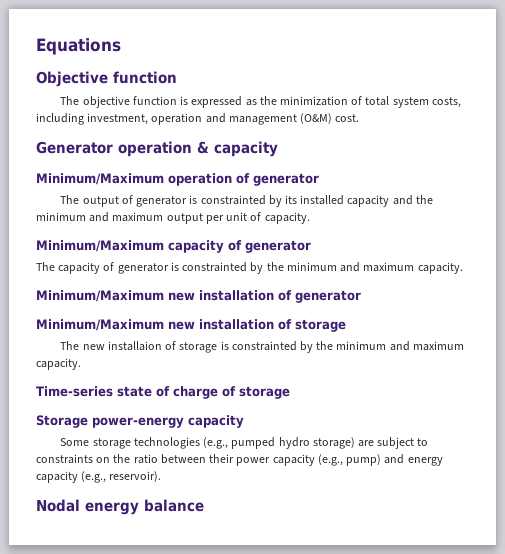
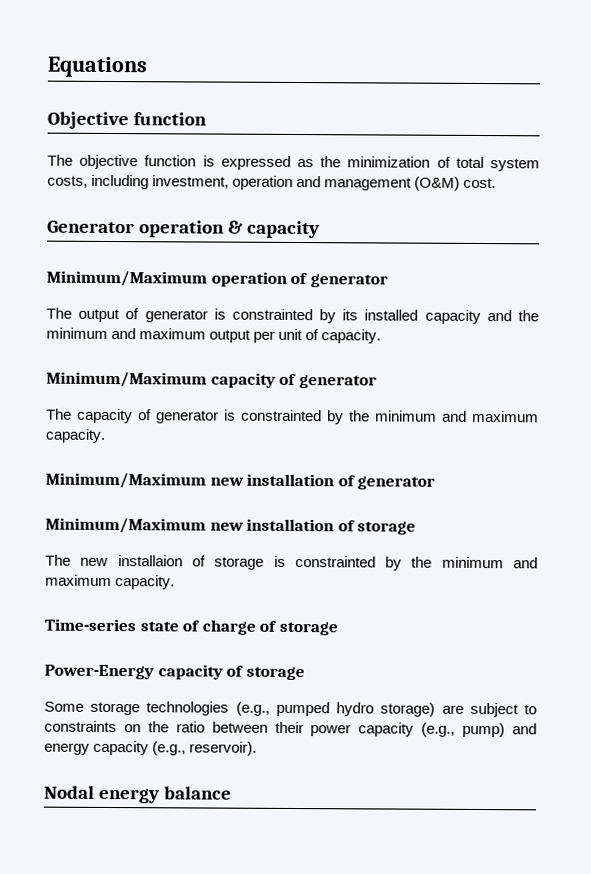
- Storage power-energy capacity
+ Power-Energy capacity of storage

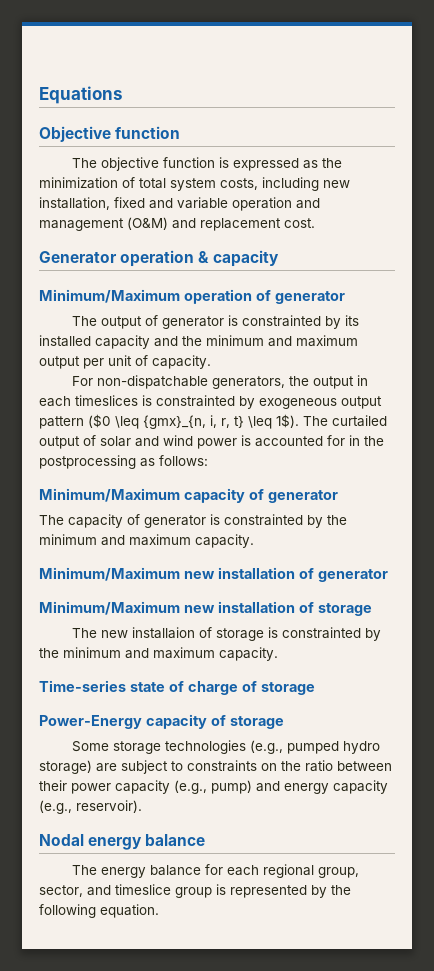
- The objective function is expressed as the minimization of total system costs, including investment, operation and management (O&M) cost.
+ The objective function is expressed as the minimization of total system costs, including new installation, fixed and variable operation and management (O&M) and replacement cost.
+ For non-dispatchable generators, the output in each timeslices is constrainted by exogeneous output pattern ($0 \leq {gmx}_{n, i, r, t} \leq 1$). The curtailed output of solar and wind power is accounted for in the postprocessing as follows:
+ The energy balance for each regional group, sector, and timeslice group is represented by the following equation.

